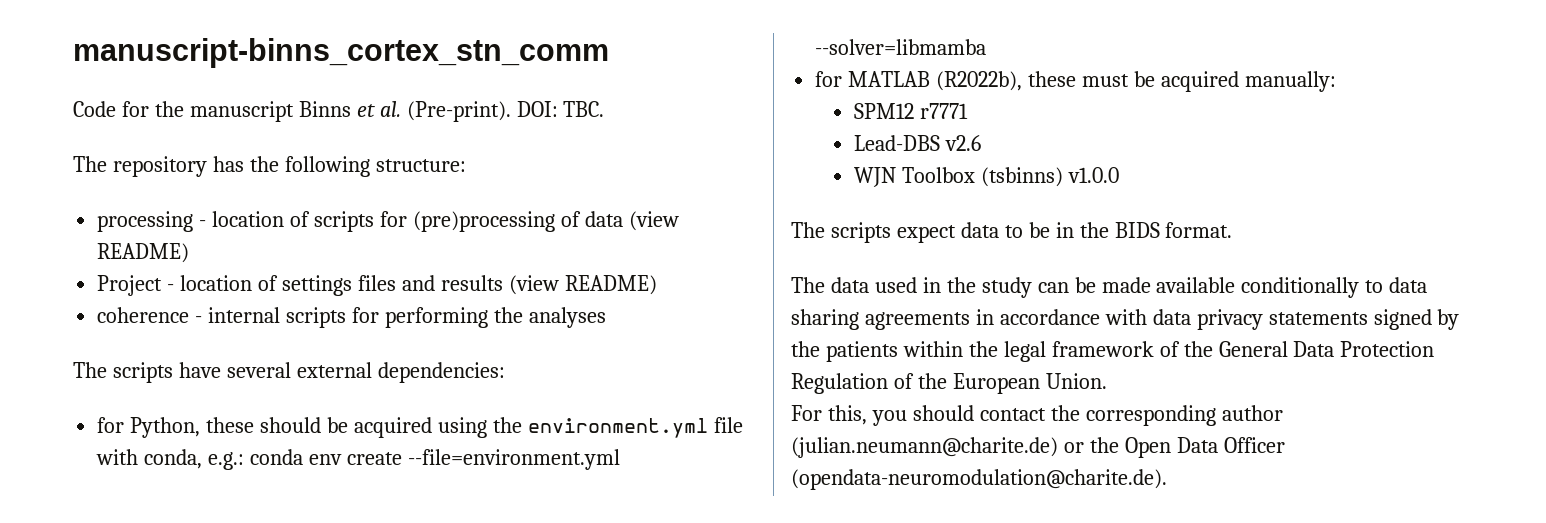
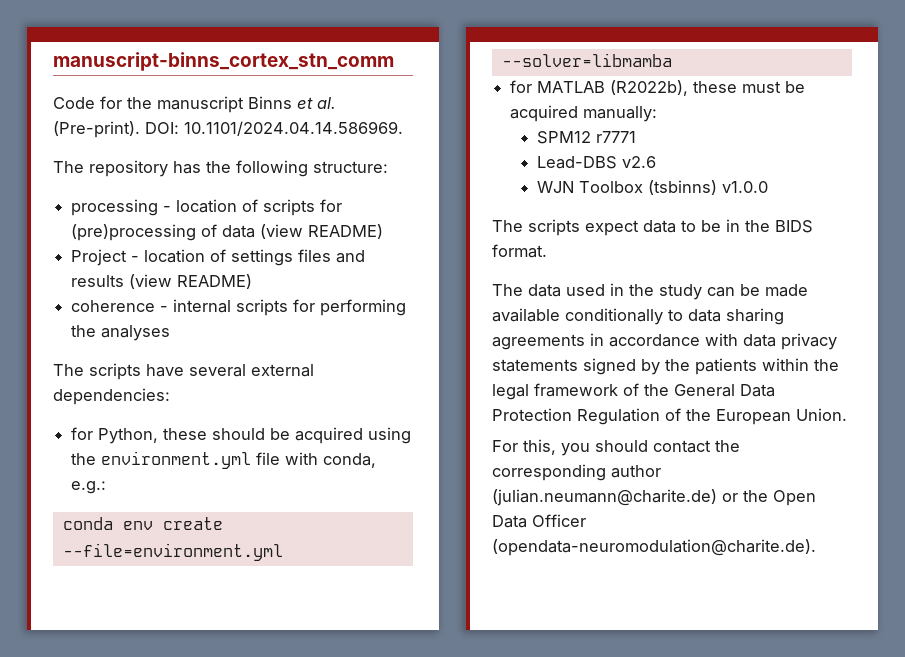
- DOI: TBC.
+ DOI: 10.1101/2024.04.14.586969.
- for Python, these should be acquired using the environment.yml file with conda, e.g.: conda env create --file=environment.yml --solver=libmamba
+ for Python, these should be acquired using the environment.yml file with conda, e.g.:
+ conda env create --file=environment.yml --solver=libmamba

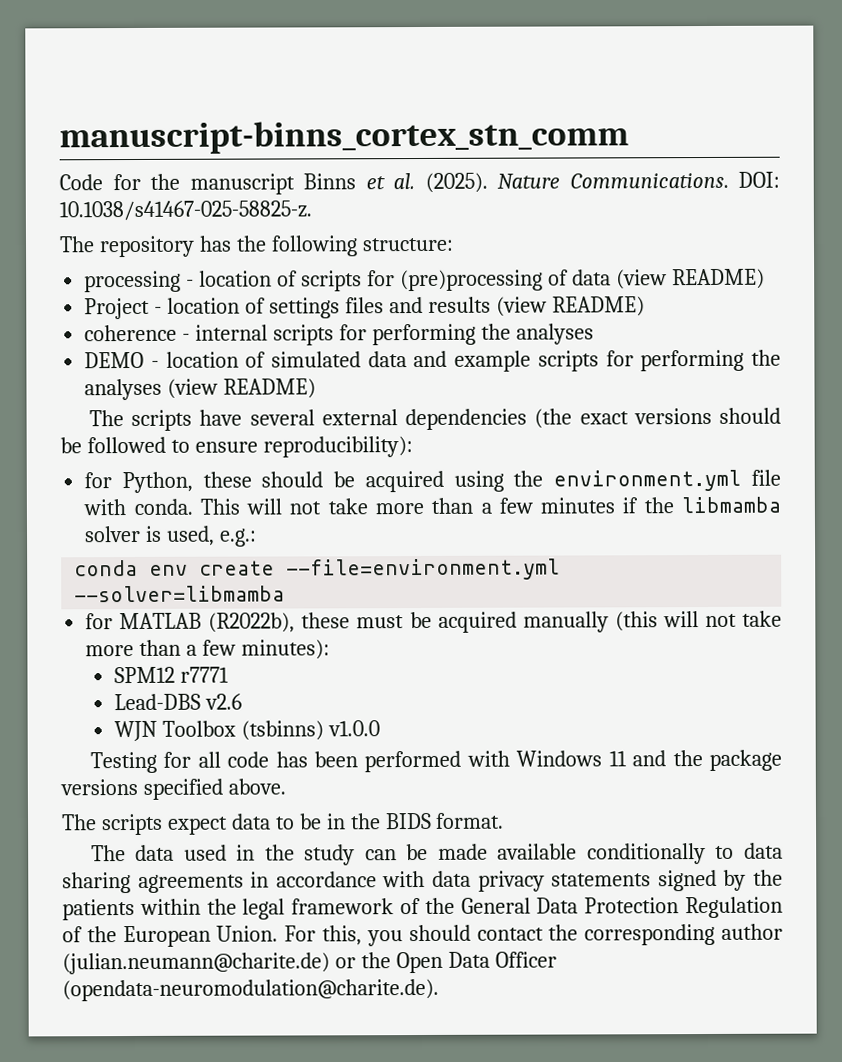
- Code for the manuscript Binns et al. (Pre-print). DOI: 10.1101/2024.04.14.586969.
+ Code for the manuscript Binns et al. (2025). Nature Communications. DOI: 10.1038/s41467-025-58825-z.
+ DEMO - location of simulated data and example scripts for performing the analyses (view README)
- The scripts have several external dependencies:
+ The scripts have several external dependencies (the exact versions should be followed to ensure reproducibility):
- for Python, these should be acquired using the environment.yml file with conda, e.g.:
+ for Python, these should be acquired using the environment.yml file with conda. This will not take more than a few minutes if the libmamba solver is used, e.g.:
- for MATLAB (R2022b), these must be acquired manually:
+ for MATLAB (R2022b), these must be acquired manually (this will not take more than a few minutes):
+ Testing for all code has been performed with Windows 11 and the package versions specified above.
- The data used in the study can be made available conditionally to data sharing agreements in accordance with data privacy statements signed by the patients within the legal framework of the General Data Protection Regulation of the European Union.
- For this, you should contact the corresponding author (julian.neumann@charite.de) or the Open Data Officer (opendata-neuromodulation@charite.de).
+ The data used in the study can be made available conditionally to data sharing agreements in accordance with data privacy statements signed by the patients within the legal framework of the General Data Protection Regulation of the European Union. For this, you should contact the corresponding author (julian.neumann@charite.de) or the Open Data Officer (opendata-neuromodulation@charite.de).

